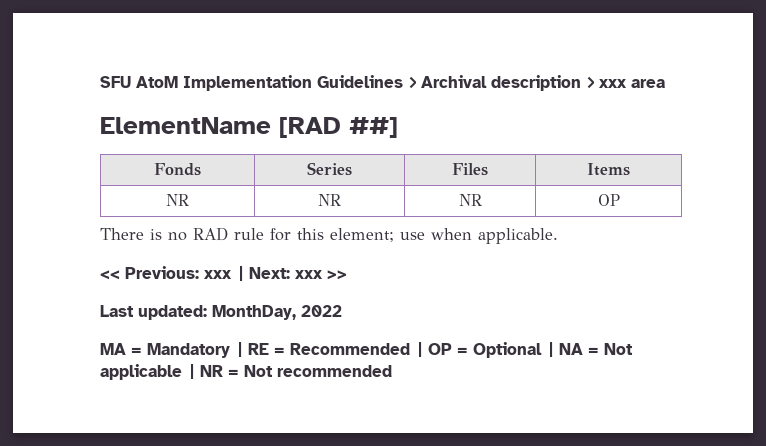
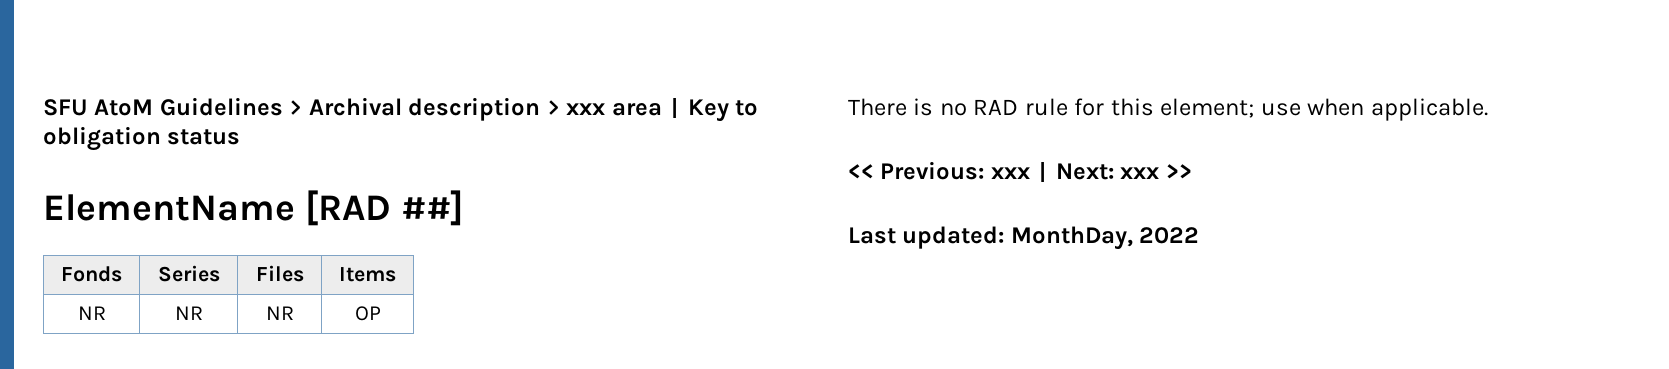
- SFU AtoM Implementation Guidelines > Archival description > xxx area
+ SFU AtoM Guidelines > Archival description > xxx area | Key to obligation status
- MA = Mandatory | RE = Recommended | OP = Optional | NA = Not applicable | NR = Not recommended

